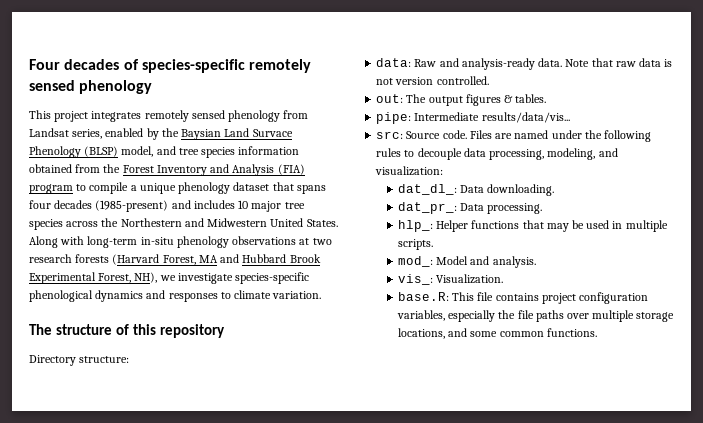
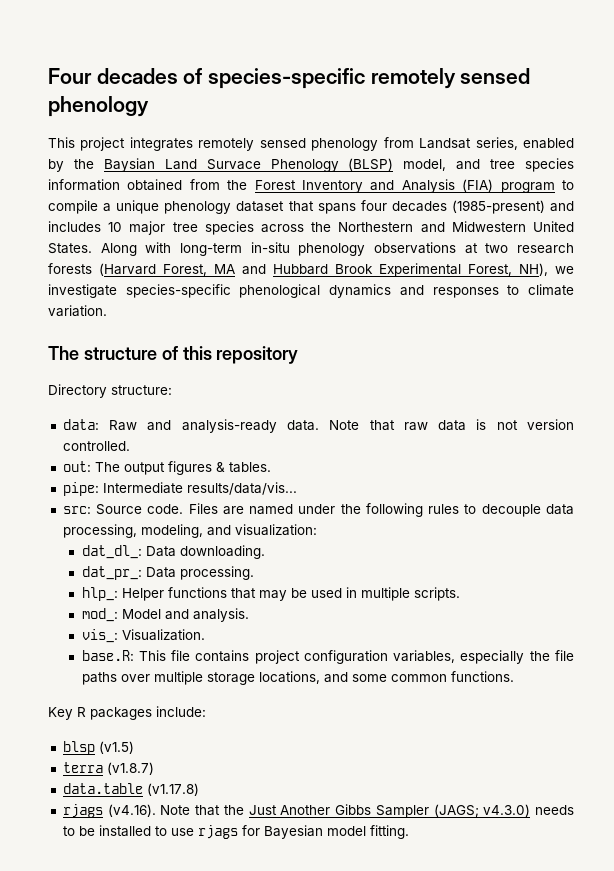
+ Key R packages include:
+ blsp (v1.5)
+ terra (v1.8.7)
+ data.table (v1.17.8)
+ rjags (v4.16). Note that the Just Another Gibbs Sampler (JAGS; v4.3.0) needs to be installed to use rjags for Bayesian model fitting.

